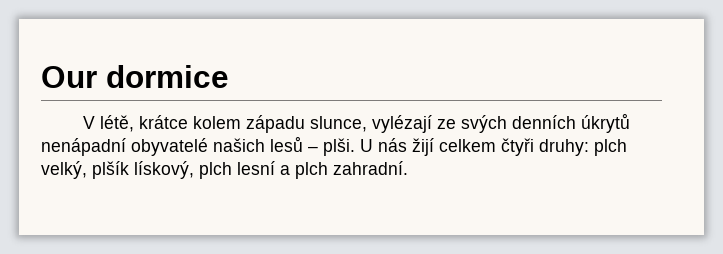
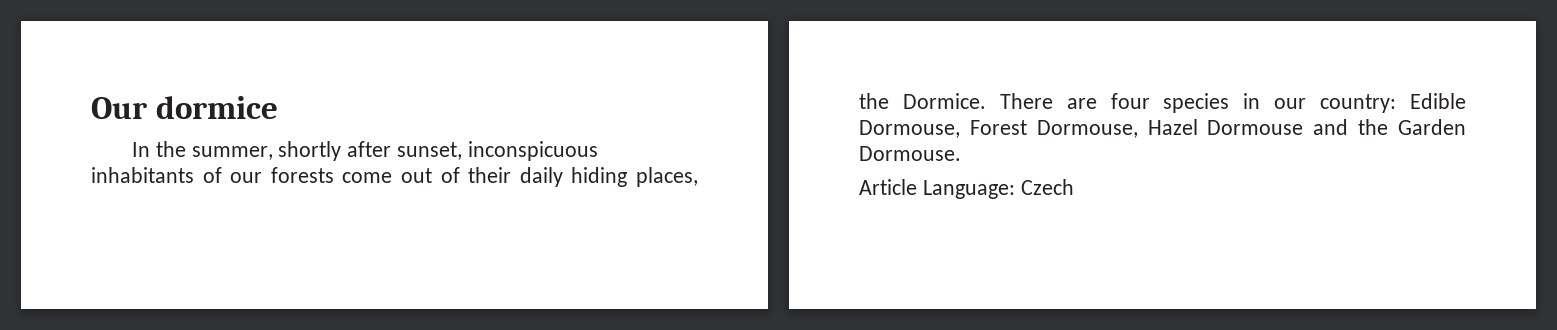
- V létě, krátce kolem západu slunce, vylézají ze svých denních úkrytů nenápadní obyvatelé našich lesů – plši. U nás žijí celkem čtyři druhy: plch velký, plšík lískový, plch lesní a plch zahradní.
+ In the summer, shortly after sunset, inconspicuous inhabitants of our forests come out of their daily hiding places, the Dormice. There are four species in our country: Edible Dormouse, Forest Dormouse, Hazel Dormouse and the Garden Dormouse.
+ Article Language: Czech

